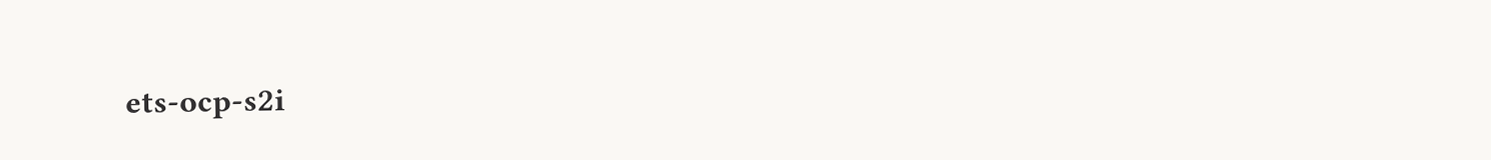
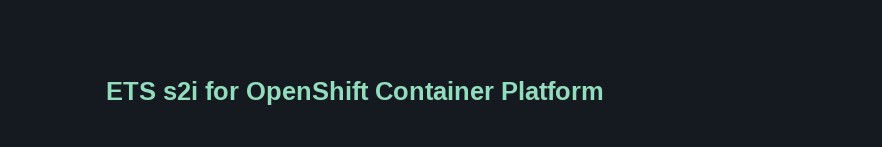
- ets-ocp-s2i
+ ETS s2i for OpenShift Container Platform

